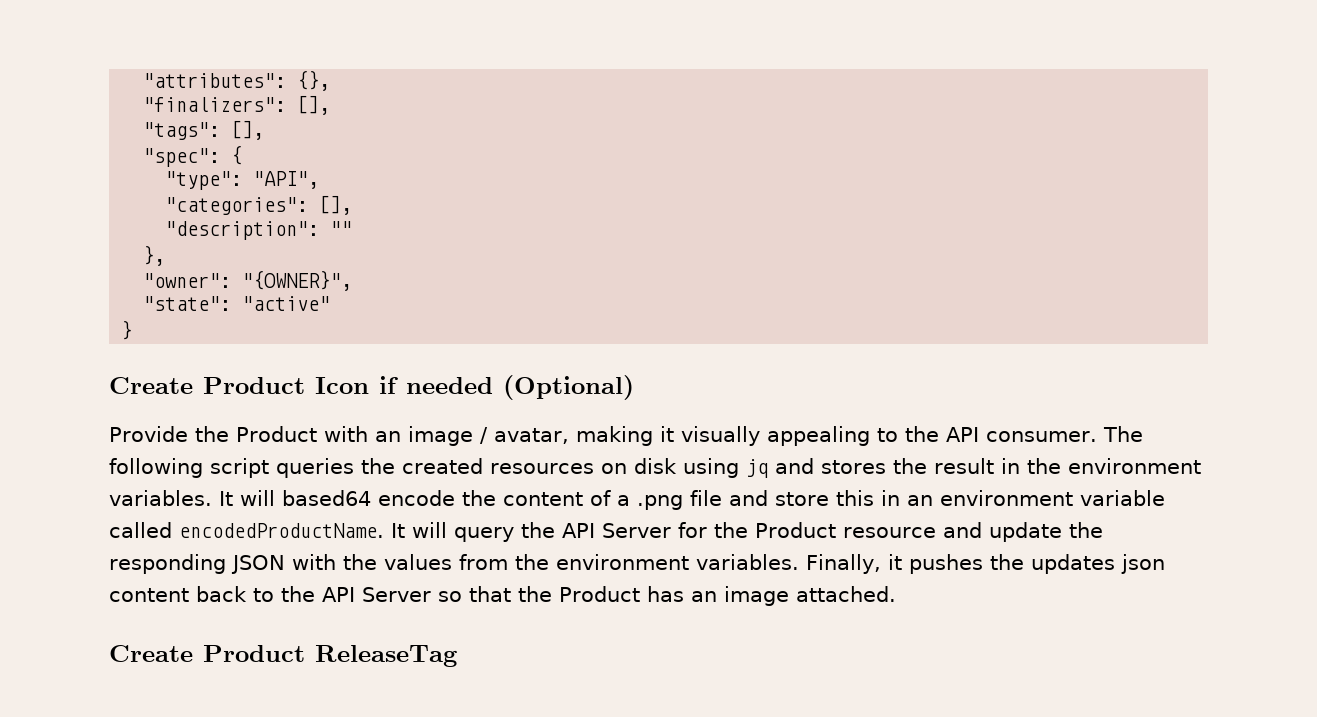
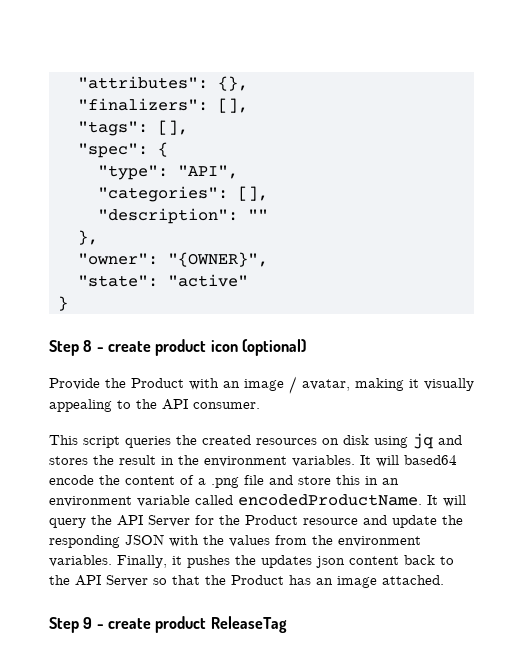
- Create Product Icon if needed (Optional)
+ Step 8 - create product icon (optional)
- Provide the Product with an image / avatar, making it visually appealing to the API consumer. The following script queries the created resources on disk using jq and stores the result in the environment variables.
+ Provide the Product with an image / avatar, making it visually appealing to the API consumer.
+ This script queries the created resources on disk using jq and stores the result in the environment variables.
- Create Product ReleaseTag
+ Step 9 - create product ReleaseTag

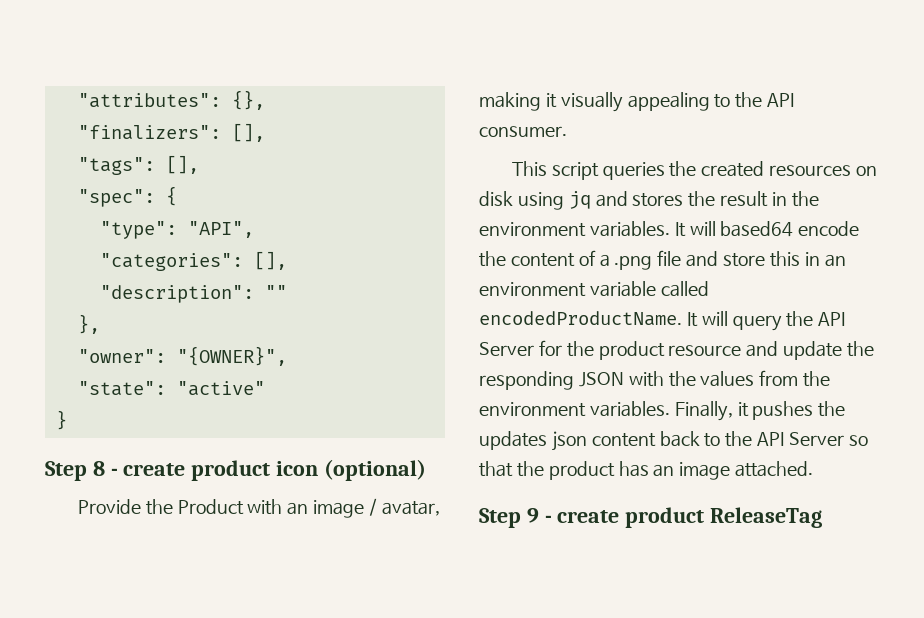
- It will query the API Server for the Product resource and update the responding JSON with the values from the environment variables.
+ It will query the API Server for the product resource and update the responding JSON with the values from the environment variables.
- Finally, it pushes the updates json content back to the API Server so that the Product has an image attached.
+ Finally, it pushes the updates json content back to the API Server so that the product has an image attached.

